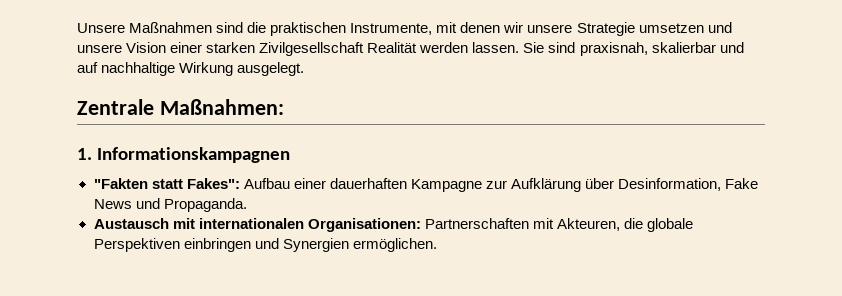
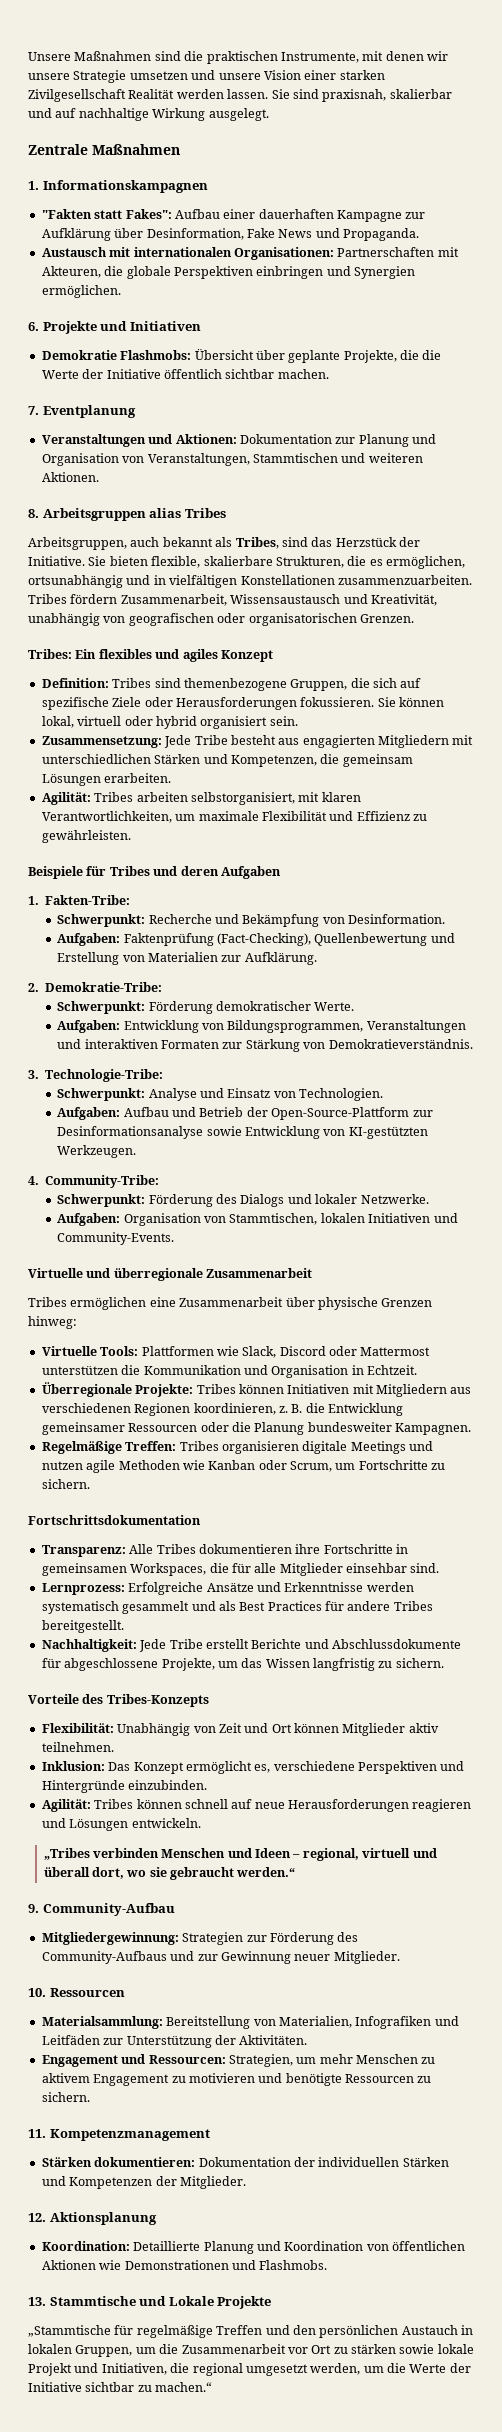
- Zentrale Maßnahmen:
+ Zentrale Maßnahmen
+ 6. Projekte und Initiativen
+ Demokratie Flashmobs: Übersicht über geplante Projekte, die die Werte der Initiative öffentlich sichtbar machen.
+ 7. Eventplanung
+ Veranstaltungen und Aktionen: Dokumentation zur Planung und Organisation von Veranstaltungen, Stammtischen und weiteren Aktionen.
+ 8. Arbeitsgruppen alias Tribes
+ Arbeitsgruppen, auch bekannt als Tribes, sind das Herzstück der Initiative. Sie bieten flexible, skalierbare Strukturen, die es ermöglichen, ortsunabhängig und in vielfältigen Konstellationen zusammenzuarbeiten. Tribes fördern Zusammenarbeit, Wissensaustausch und Kreativität, unabhängig von geografischen oder organisatorischen Grenzen.
+ Tribes: Ein flexibles und agiles Konzept
+ Definition: Tribes sind themenbezogene Gruppen, die sich auf spezifische Ziele oder Herausforderungen fokussieren. Sie können lokal, virtuell oder hybrid organisiert sein.
+ Zusammensetzung: Jede Tribe besteht aus engagierten Mitgliedern mit unterschiedlichen Stärken und Kompetenzen, die gemeinsam Lösungen erarbeiten.
+ Agilität: Tribes arbeiten selbstorganisiert, mit klaren Verantwortlichkeiten, um maximale Flexibilität und Effizienz zu gewährleisten.
+ Beispiele für Tribes und deren Aufgaben
+ 1. Fakten-Tribe:
+ Schwerpunkt: Recherche und Bekämpfung von Desinformation.
+ Aufgaben: Faktenprüfung (Fact-Checking), Quellenbewertung und Erstellung von Materialien zur Aufklärung.
+ 2. Demokratie-Tribe:
+ Schwerpunkt: Förderung demokratischer Werte.
+ Aufgaben: Entwicklung von Bildungsprogrammen, Veranstaltungen und interaktiven Formaten zur Stärkung von Demokratieverständnis.
+ 3. Technologie-Tribe:
+ Schwerpunkt: Analyse und Einsatz von Technologien.
+ Aufgaben: Aufbau und Betrieb der Open-Source-Plattform zur Desinformationsanalyse sowie Entwicklung von KI-gestützten Werkzeugen.
+ 4. Community-Tribe:
+ Schwerpunkt: Förderung des Dialogs und lokaler Netzwerke.
+ Aufgaben: Organisation von Stammtischen, lokalen Initiativen und Community-Events.
+ Virtuelle und überregionale Zusammenarbeit
+ Tribes ermöglichen eine Zusammenarbeit über physische Grenzen hinweg:
+ Virtuelle Tools: Plattformen wie Slack, Discord oder Mattermost unterstützen die Kommunikation und Organisation in Echtzeit.
+ Überregionale Projekte: Tribes können Initiativen mit Mitgliedern aus verschiedenen Regionen koordinieren, z. B. die Entwicklung gemeinsamer Ressourcen oder die Planung bundesweiter Kampagnen.
+ Regelmäßige Treffen: Tribes organisieren digitale Meetings und nutzen agile Methoden wie Kanban oder Scrum, um Fortschritte zu sichern.
+ Fortschrittsdokumentation
+ Transparenz: Alle Tribes dokumentieren ihre Fortschritte in gemeinsamen Workspaces, die für alle Mitglieder einsehbar sind.
+ Lernprozess: Erfolgreiche Ansätze und Erkenntnisse werden systematisch gesammelt und als Best Practices für andere Tribes bereitgestellt.
+ Nachhaltigkeit: Jede Tribe erstellt Berichte und Abschlussdokumente für abgeschlossene Projekte, um das Wissen langfristig zu sichern.
+ Vorteile des Tribes-Konzepts
+ Flexibilität: Unabhängig von Zeit und Ort können Mitglieder aktiv teilnehmen.
+ Inklusion: Das Konzept ermöglicht es, verschiedene Perspektiven und Hintergründe einzubinden.
+ Agilität: Tribes können schnell auf neue Herausforderungen reagieren und Lösungen entwickeln.
+ „Tribes verbinden Menschen und Ideen – regional, virtuell und überall dort, wo sie gebraucht werden.“
+ 9. Community-Aufbau
+ Mitgliedergewinnung: Strategien zur Förderung des Community-Aufbaus und zur Gewinnung neuer Mitglieder.
+ 10. Ressourcen
+ Materialsammlung: Bereitstellung von Materialien, Infografiken und Leitfäden zur Unterstützung der Aktivitäten.
+ Engagement und Ressourcen: Strategien, um mehr Menschen zu aktivem Engagement zu motivieren und benötigte Ressourcen zu sichern.
+ 11. Kompetenzmanagement
+ Stärken dokumentieren: Dokumentation der individuellen Stärken und Kompetenzen der Mitglieder.
+ 12. Aktionsplanung
+ Koordination: Detaillierte Planung und Koordination von öffentlichen Aktionen wie Demonstrationen und Flashmobs.
+ 13. Stammtische und Lokale Projekte
+ „Stammtische für regelmäßige Treffen und den persönlichen Austauch in lokalen Gruppen, um die Zusammenarbeit vor Ort zu stärken sowie lokale Projekt und Initiativen, die regional umgesetzt werden, um die Werte der Initiative sichtbar zu machen.“

